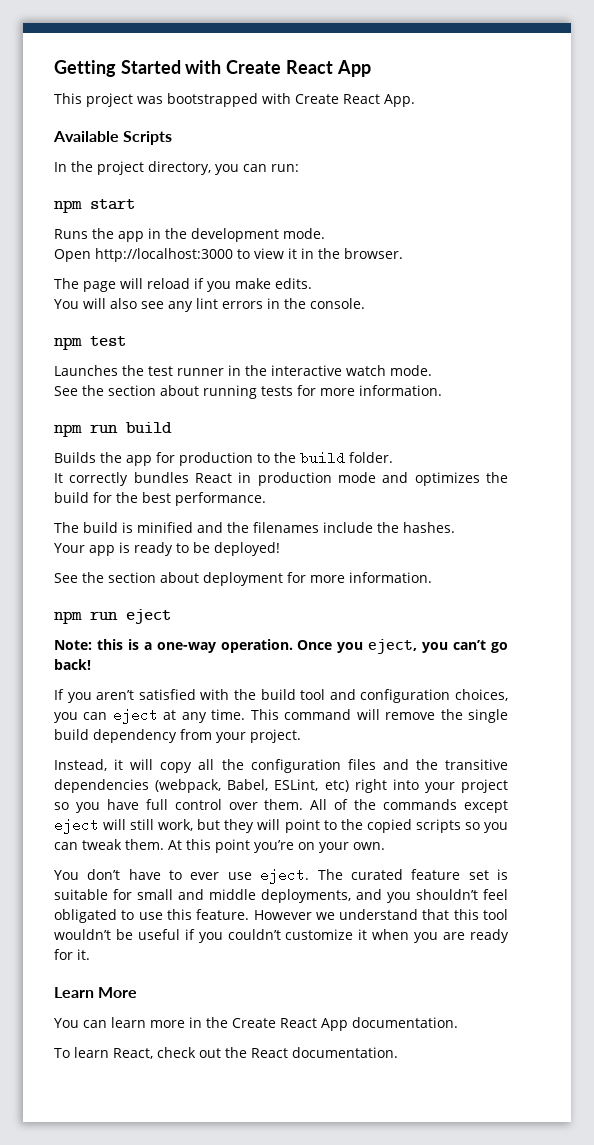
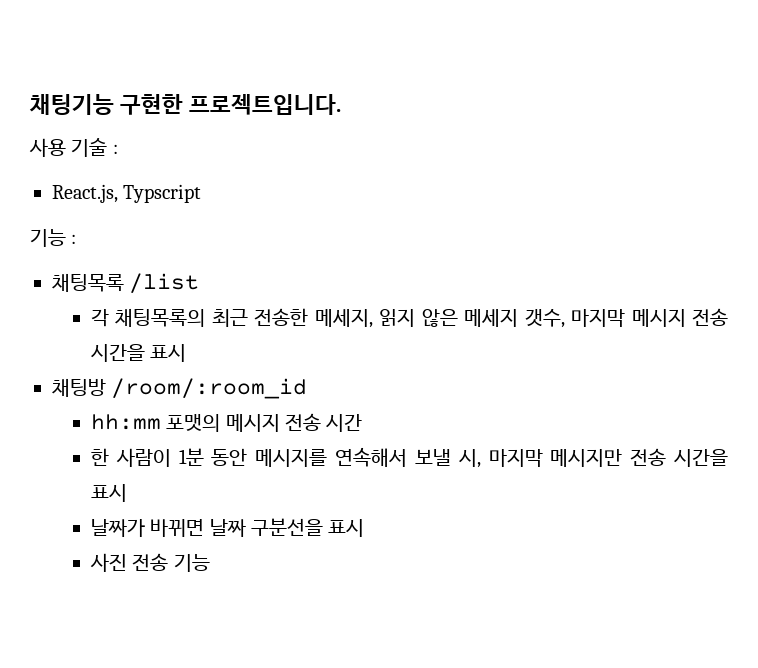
- Getting Started with Create React App
- This project was bootstrapped with Create React App.
- Available Scripts
- In the project directory, you can run:
- npm start
- Runs the app in the development mode.
- Open http://localhost:3000 to view it in the browser.
- The page will reload if you make edits.
- You will also see any lint errors in the console.
- npm test
- Launches the test runner in the interactive watch mode.
- See the section about running tests for more information.
- npm run build
- Builds the app for production to the build folder.
- It correctly bundles React in production mode and optimizes the build for the best performance.
- The build is minified and the filenames include the hashes.
- Your app is ready to be deployed!
- See the section about deployment for more information.
- npm run eject
- Note: this is a one-way operation. Once you eject, you can’t go back!
- If you aren’t satisfied with the build tool and configuration choices, you can eject at any time. This command will remove the single build dependency from your project.
- Instead, it will copy all the configuration files and the transitive dependencies (webpack, Babel, ESLint, etc) right into your project so you have full control over them. All of the commands except eject will still work, but they will point to the copied scripts so you can tweak them. At this point you’re on your own.
- You don’t have to ever use eject. The curated feature set is suitable for small and middle deployments, and you shouldn’t feel obligated to use this feature. However we understand that this tool wouldn’t be useful if you couldn’t customize it when you are ready for it.
- Learn More
- You can learn more in the Create React App documentation.
- To learn React, check out the React documentation.
+ 채팅기능 구현한 프로젝트입니다.
+ 사용 기술 :
+ React.js, Typscript
+ 기능 :
+ 채팅목록 /list
+ 각 채팅목록의 최근 전송한 메세지, 읽지 않은 메세지 갯수, 마지막 메시지 전송 시간을 표시
+ 채팅방 /room/:room_id
+ hh:mm 포맷의 메시지 전송 시간
+ 한 사람이 1분 동안 메시지를 연속해서 보낼 시, 마지막 메시지만 전송 시간을 표시
+ 날짜가 바뀌면 날짜 구분선을 표시
+ 사진 전송 기능

